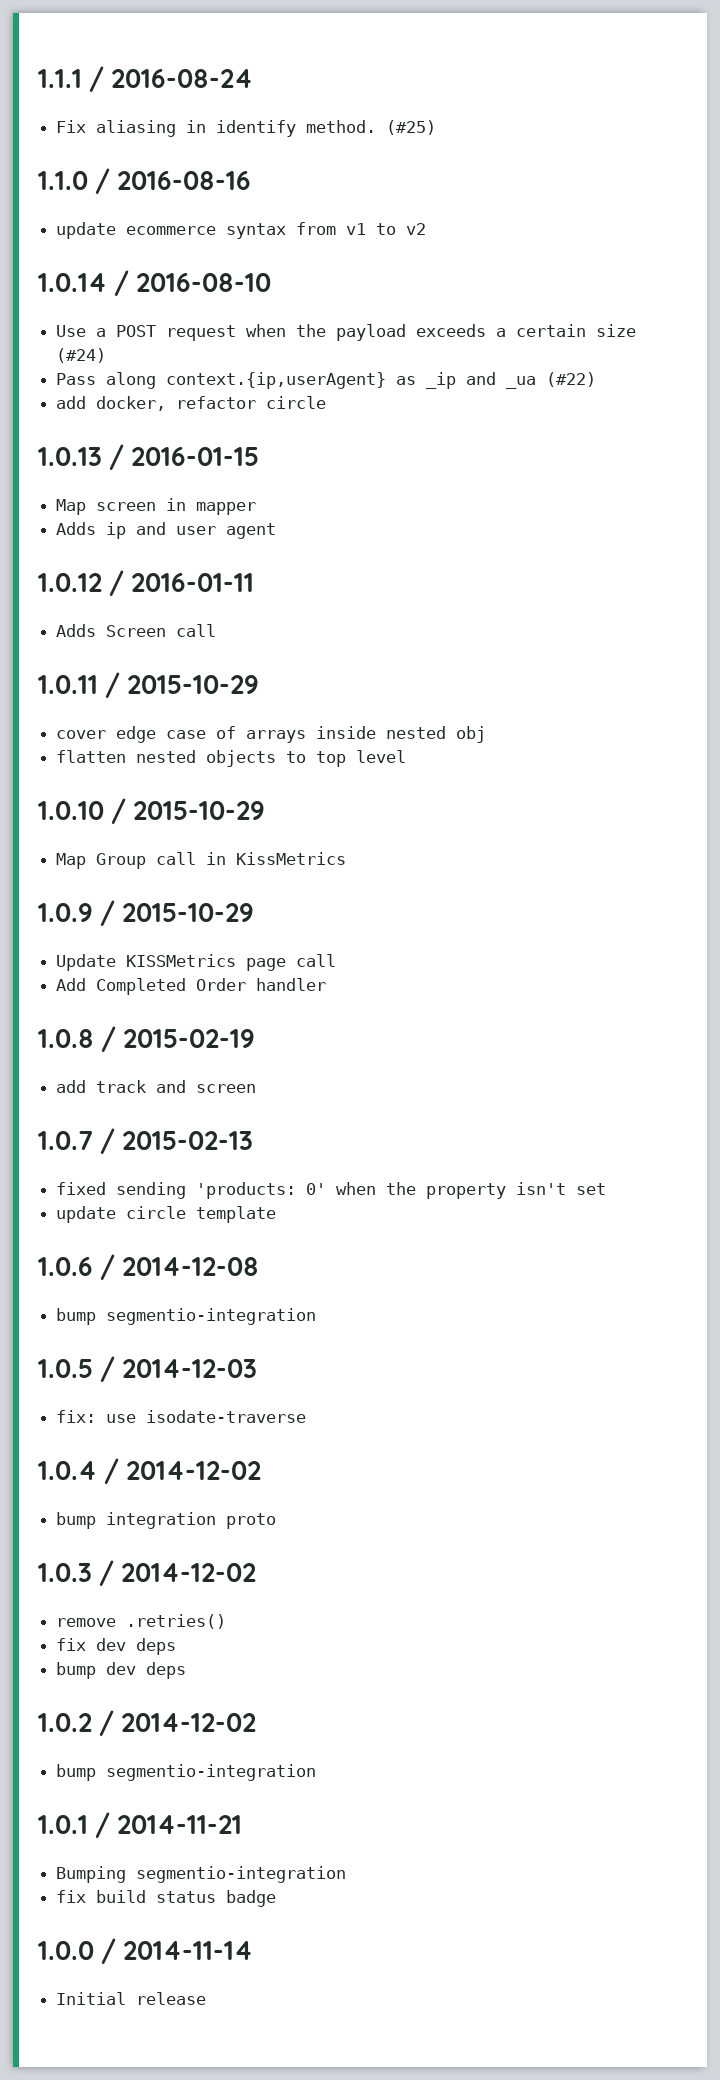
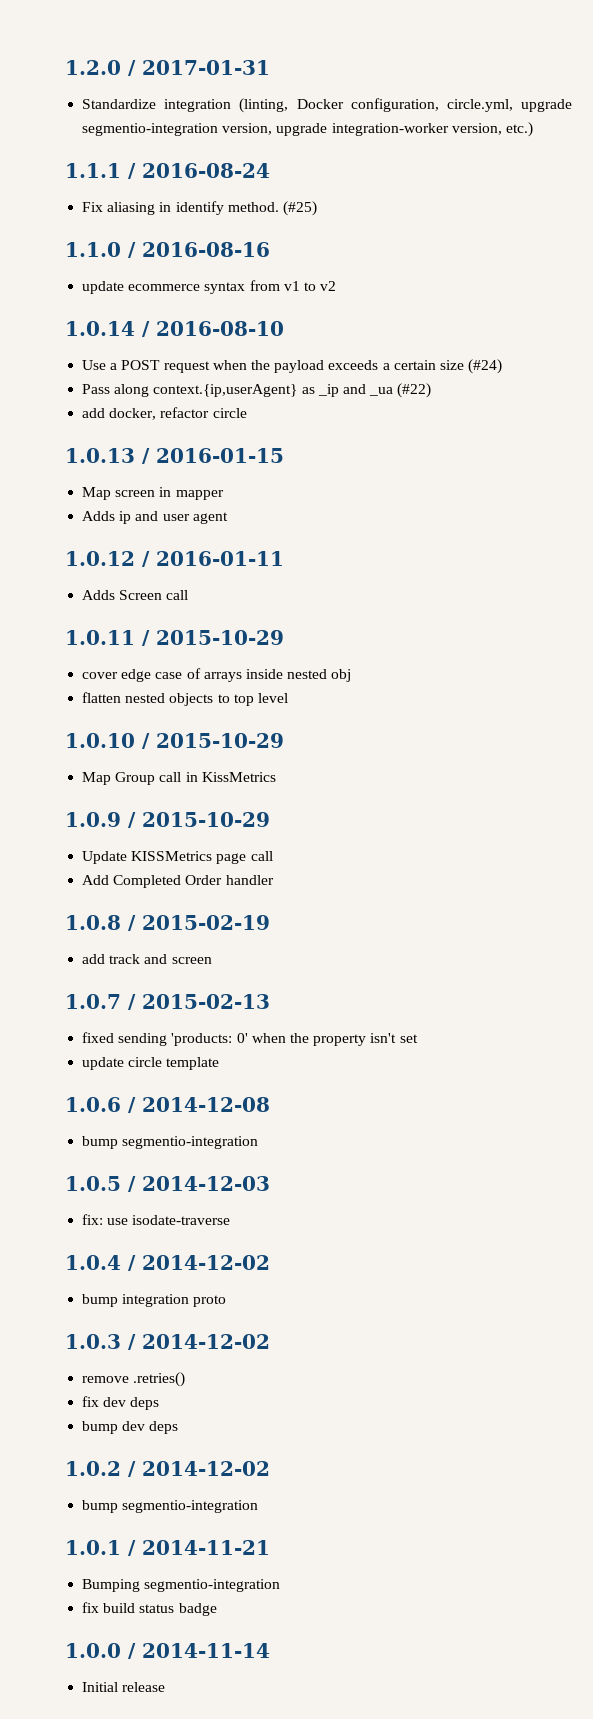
+ 1.2.0 / 2017-01-31
+ Standardize integration (linting, Docker configuration, circle.yml, upgrade segmentio-integration version, upgrade integration-worker version, etc.)

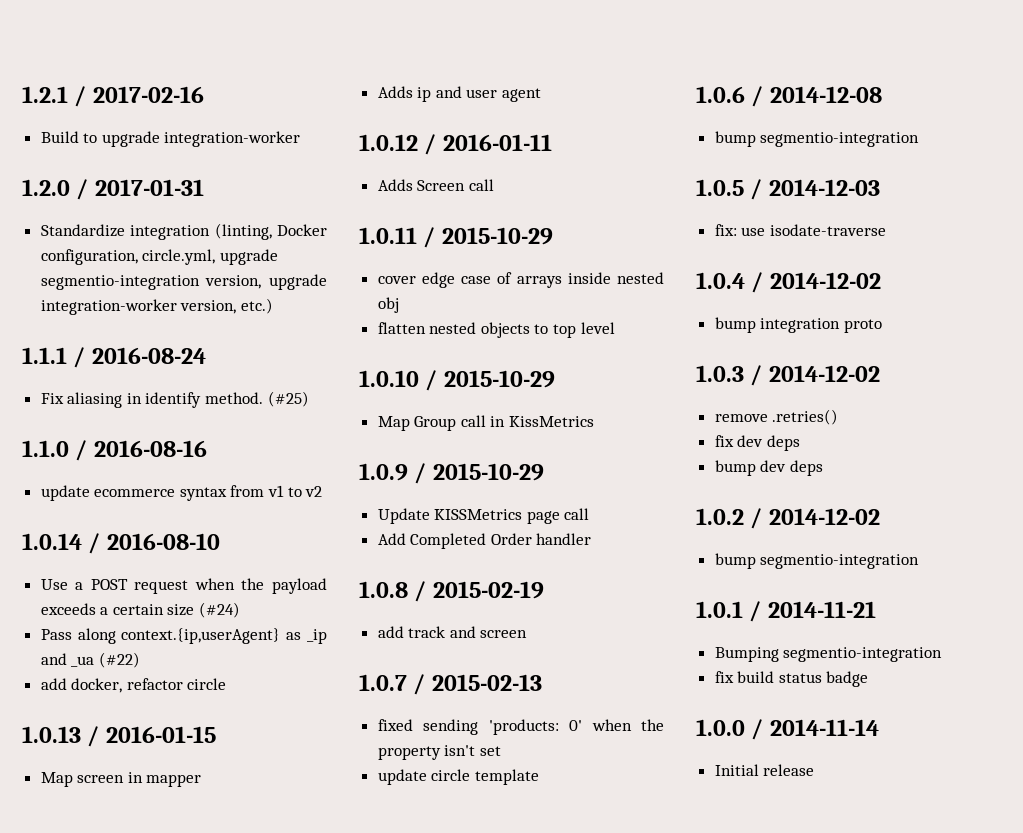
+ 1.2.1 / 2017-02-16
+ Build to upgrade integration-worker

